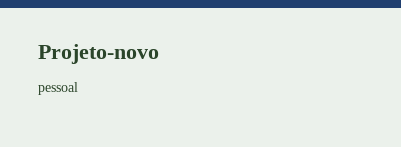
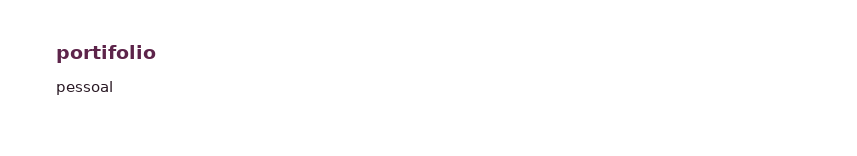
- Projeto-novo
+ portifolio

